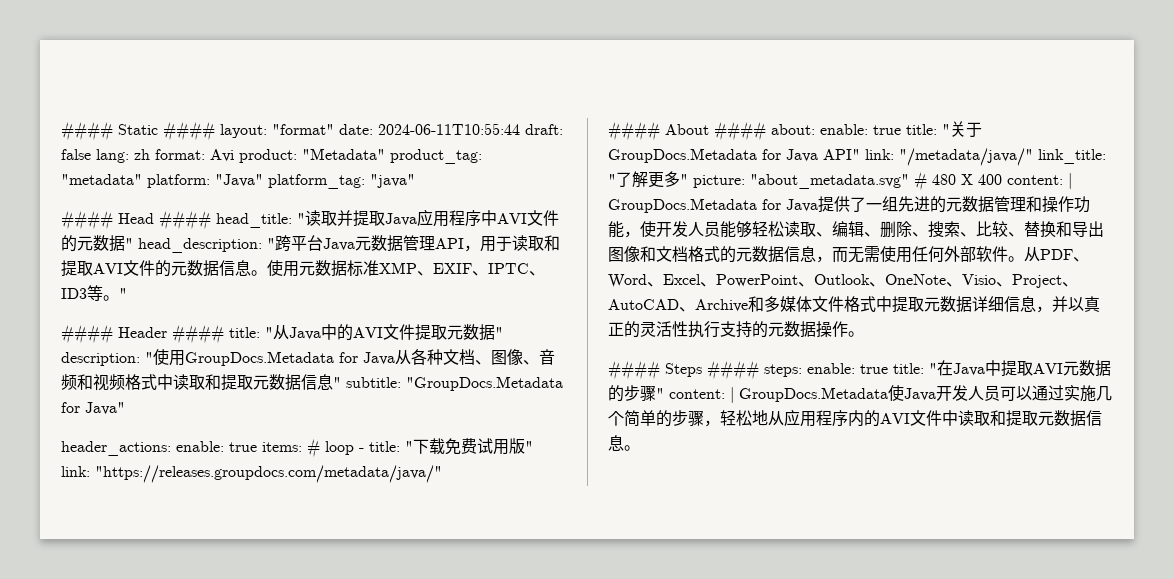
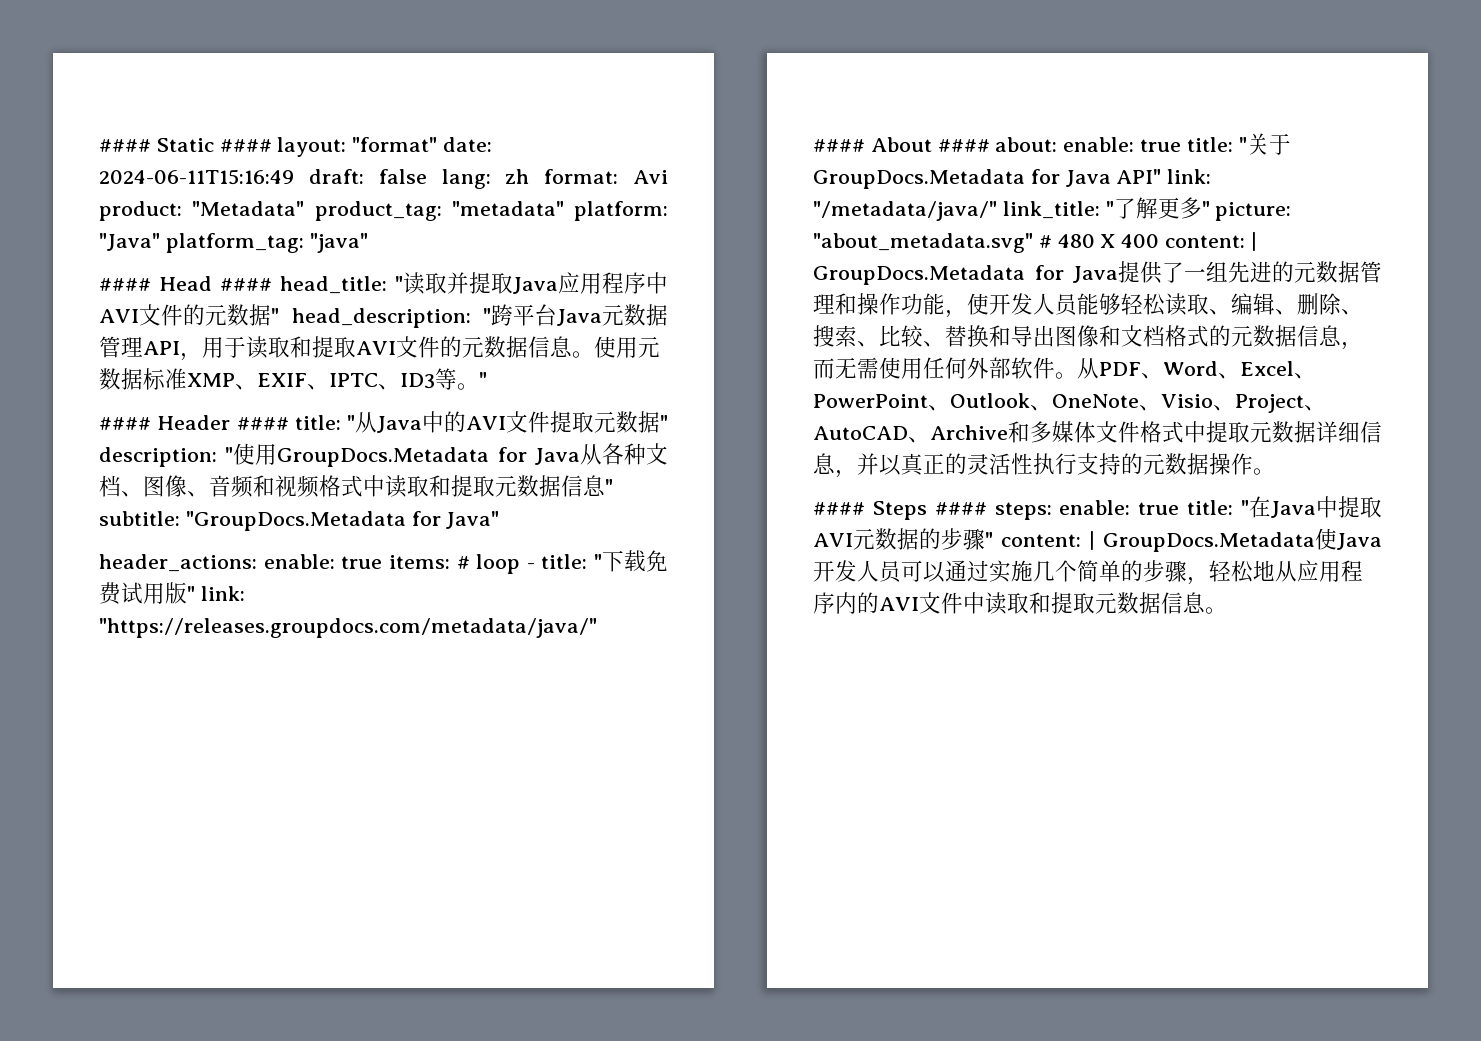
- #### Static #### layout: "format" date: 2024-06-11T10:55:44 draft: false lang: zh format: Avi product: "Metadata" product_tag: "metadata" platform: "Java" platform_tag: "java"
+ #### Static #### layout: "format" date: 2024-06-11T15:16:49 draft: false lang: zh format: Avi product: "Metadata" product_tag: "metadata" platform: "Java" platform_tag: "java"

